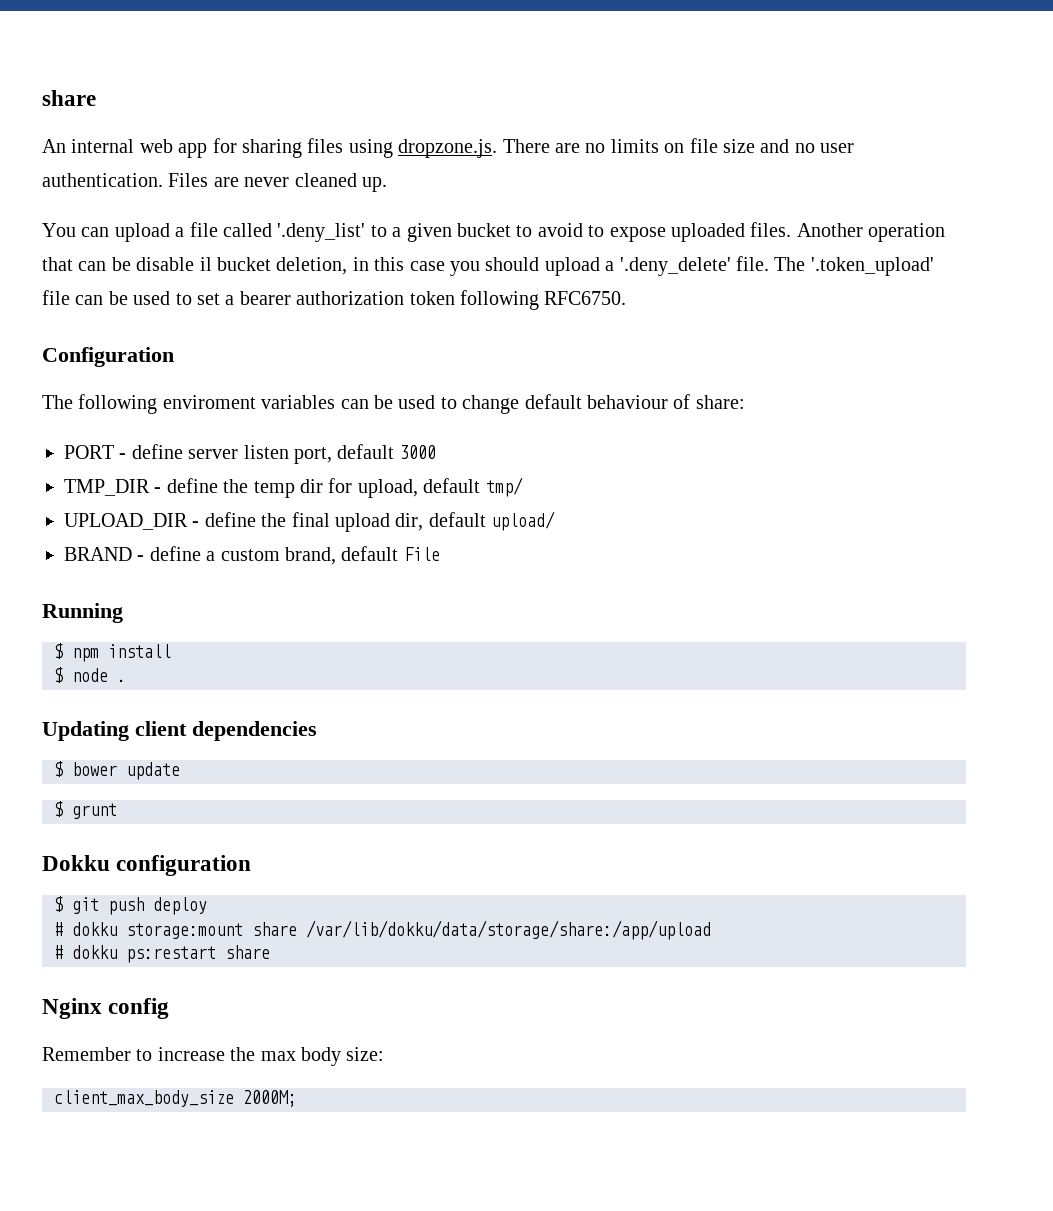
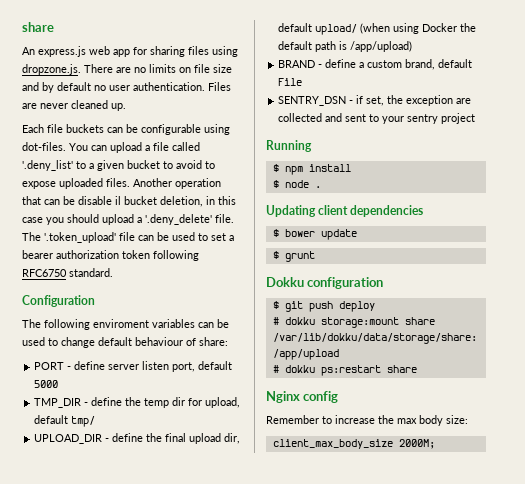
- An internal web app for sharing files using dropzone.js. There are no limits on file size and no user authentication.
+ An express.js web app for sharing files using dropzone.js. There are no limits on file size and by default no user authentication.
+ Each file buckets can be configurable using dot-files.
- The '.token_upload' file can be used to set a bearer authorization token following RFC6750.
+ The '.token_upload' file can be used to set a bearer authorization token following RFC6750 standard.
- PORT - define server listen port, default 3000
+ PORT - define server listen port, default 5000
- UPLOAD_DIR - define the final upload dir, default upload/
+ UPLOAD_DIR - define the final upload dir, default upload/ (when using Docker the default path is /app/upload)
+ SENTRY_DSN - if set, the exception are collected and sent to your sentry project

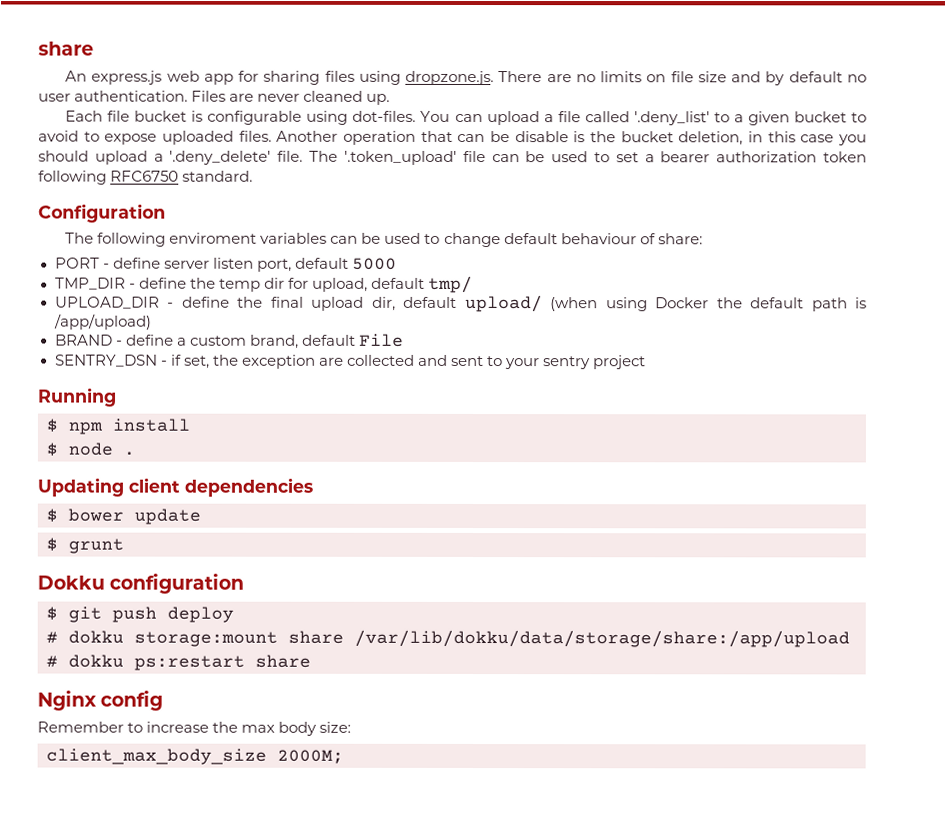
- Each file buckets can be configurable using dot-files.
+ Each file bucket is configurable using dot-files.
- Another operation that can be disable il bucket deletion, in this case you should upload a '.deny_delete' file.
+ Another operation that can be disable is the bucket deletion, in this case you should upload a '.deny_delete' file.

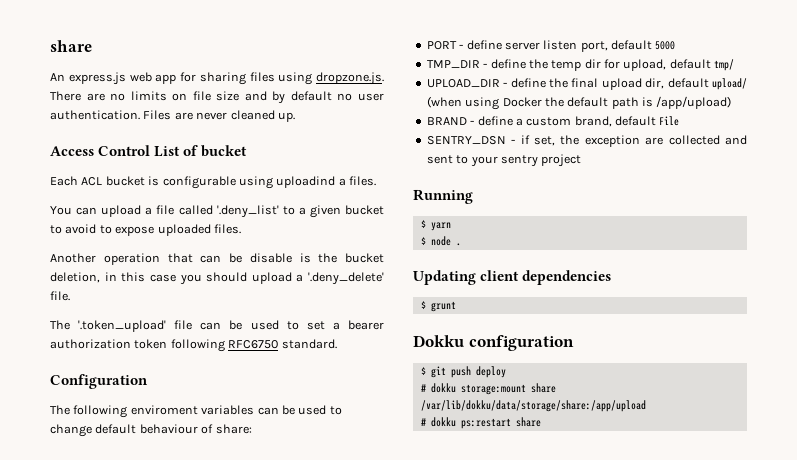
+ Access Control List of bucket
- Each file bucket is configurable using dot-files. You can upload a file called '.deny_list' to a given bucket to avoid to expose uploaded files. Another operation that can be disable is the bucket deletion, in this case you should upload a '.deny_delete' file. The '.token_upload' file can be used to set a bearer authorization token following RFC6750 standard.
+ Each ACL bucket is configurable using uploadind a files.
+ You can upload a file called '.deny_list' to a given bucket to avoid to expose uploaded files.
+ Another operation that can be disable is the bucket deletion, in this case you should upload a '.deny_delete' file.
+ The '.token_upload' file can be used to set a bearer authorization token following RFC6750 standard.
- $ npm install
+ $ yarn
- $ bower update
- Nginx config
- Remember to increase the max body size:
- client_max_body_size 2000M;

